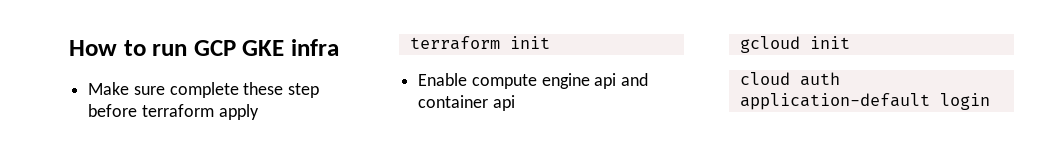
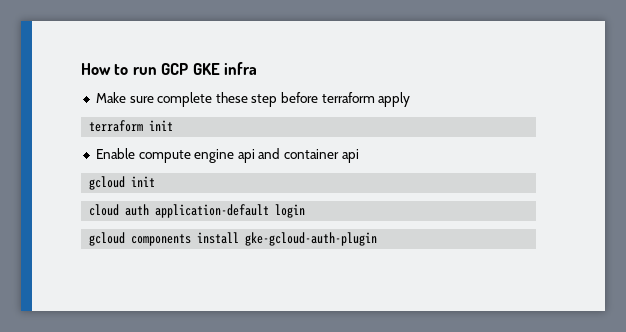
+ gcloud components install gke-gcloud-auth-plugin

